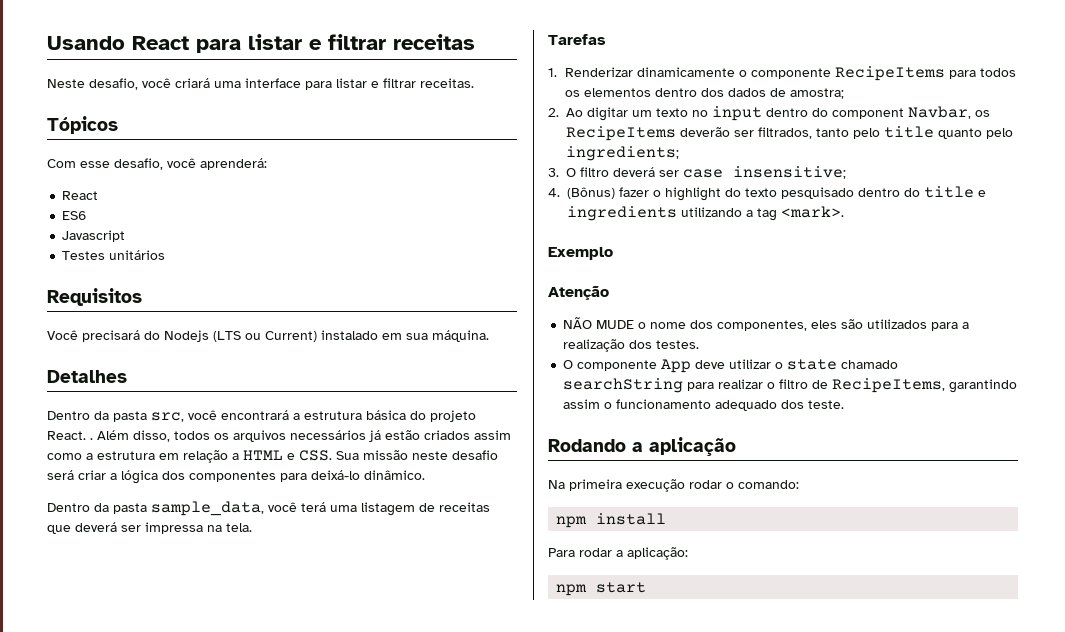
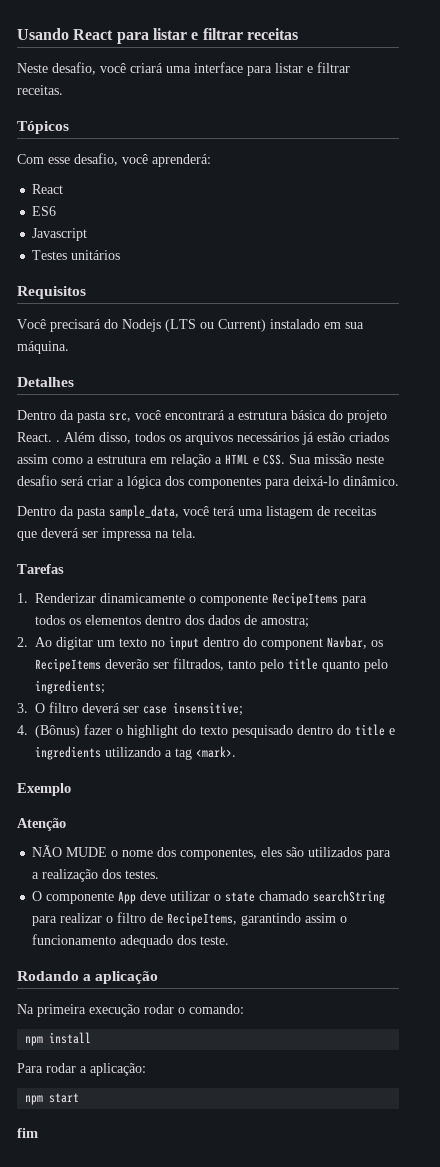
+ fim

